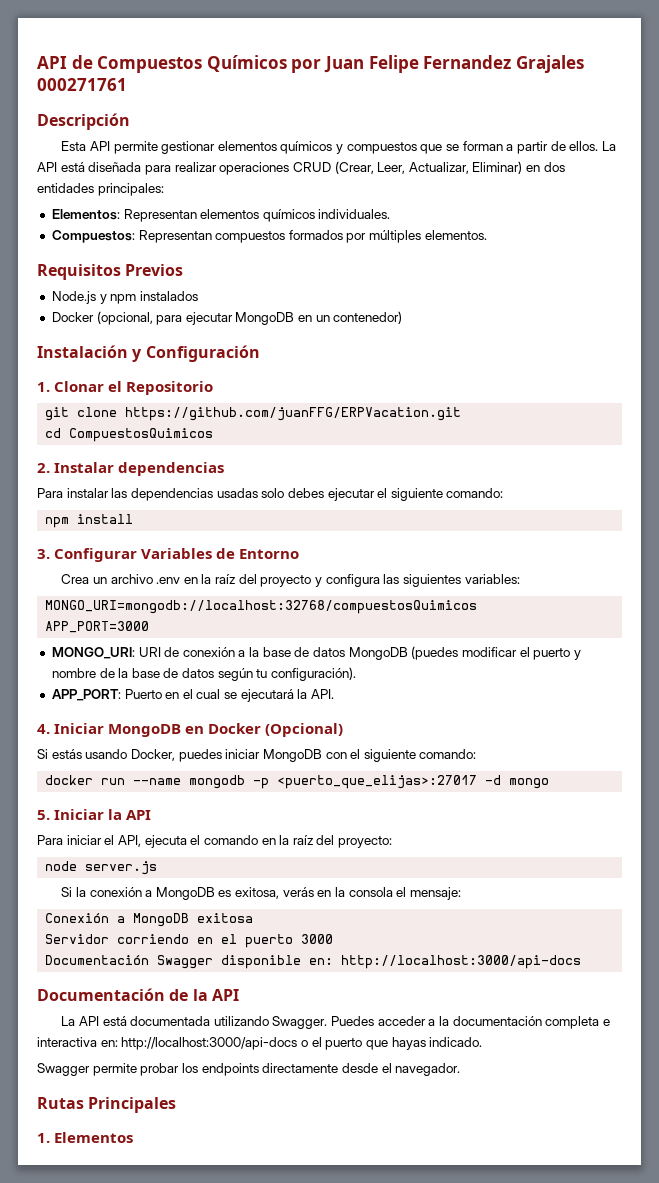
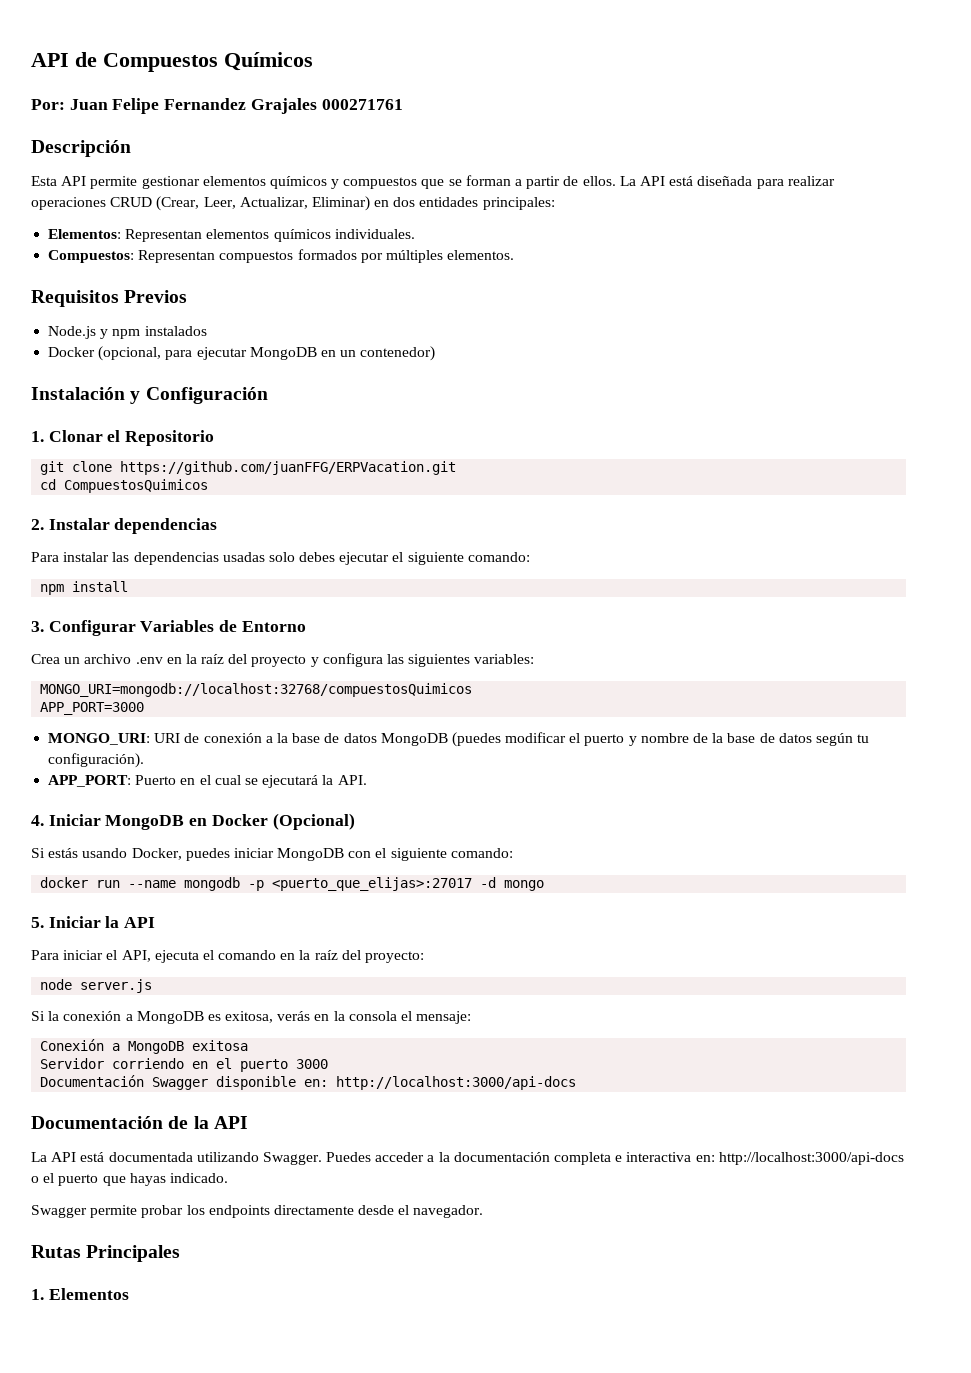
- API de Compuestos Químicos por Juan Felipe Fernandez Grajales 000271761
+ API de Compuestos Químicos
+ Por: Juan Felipe Fernandez Grajales 000271761

